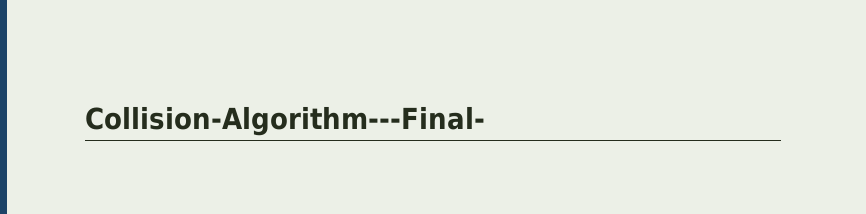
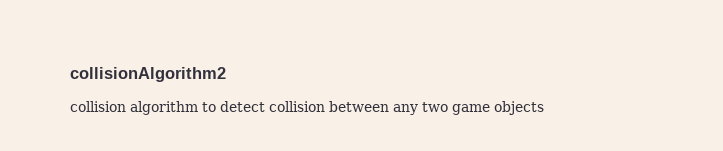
- Collision-Algorithm---Final-
+ collisionAlgorithm2
+ collision algorithm to detect collision between any two game objects

